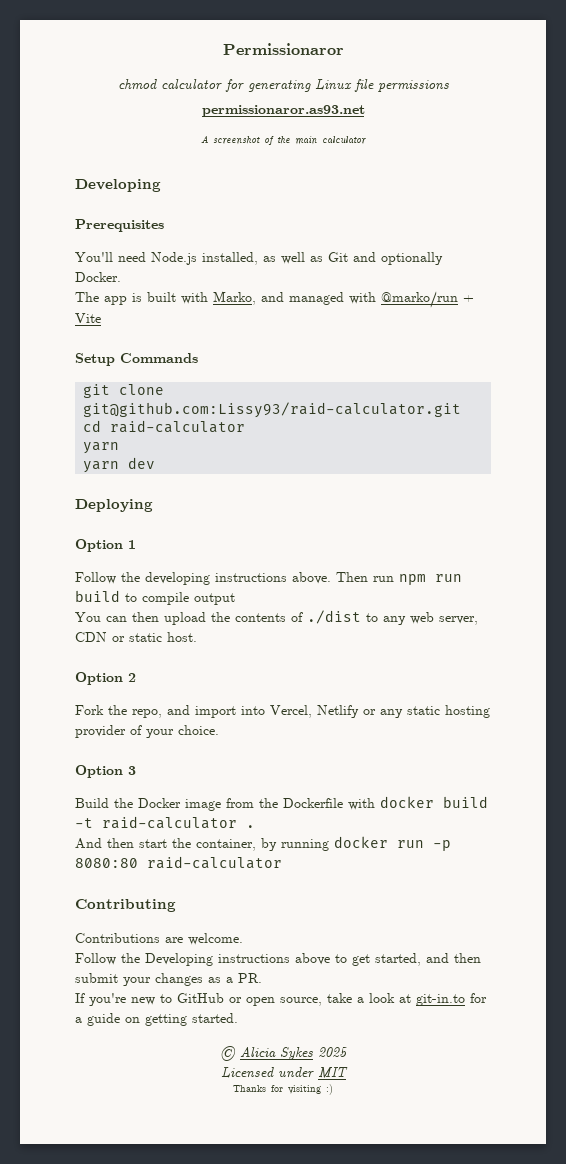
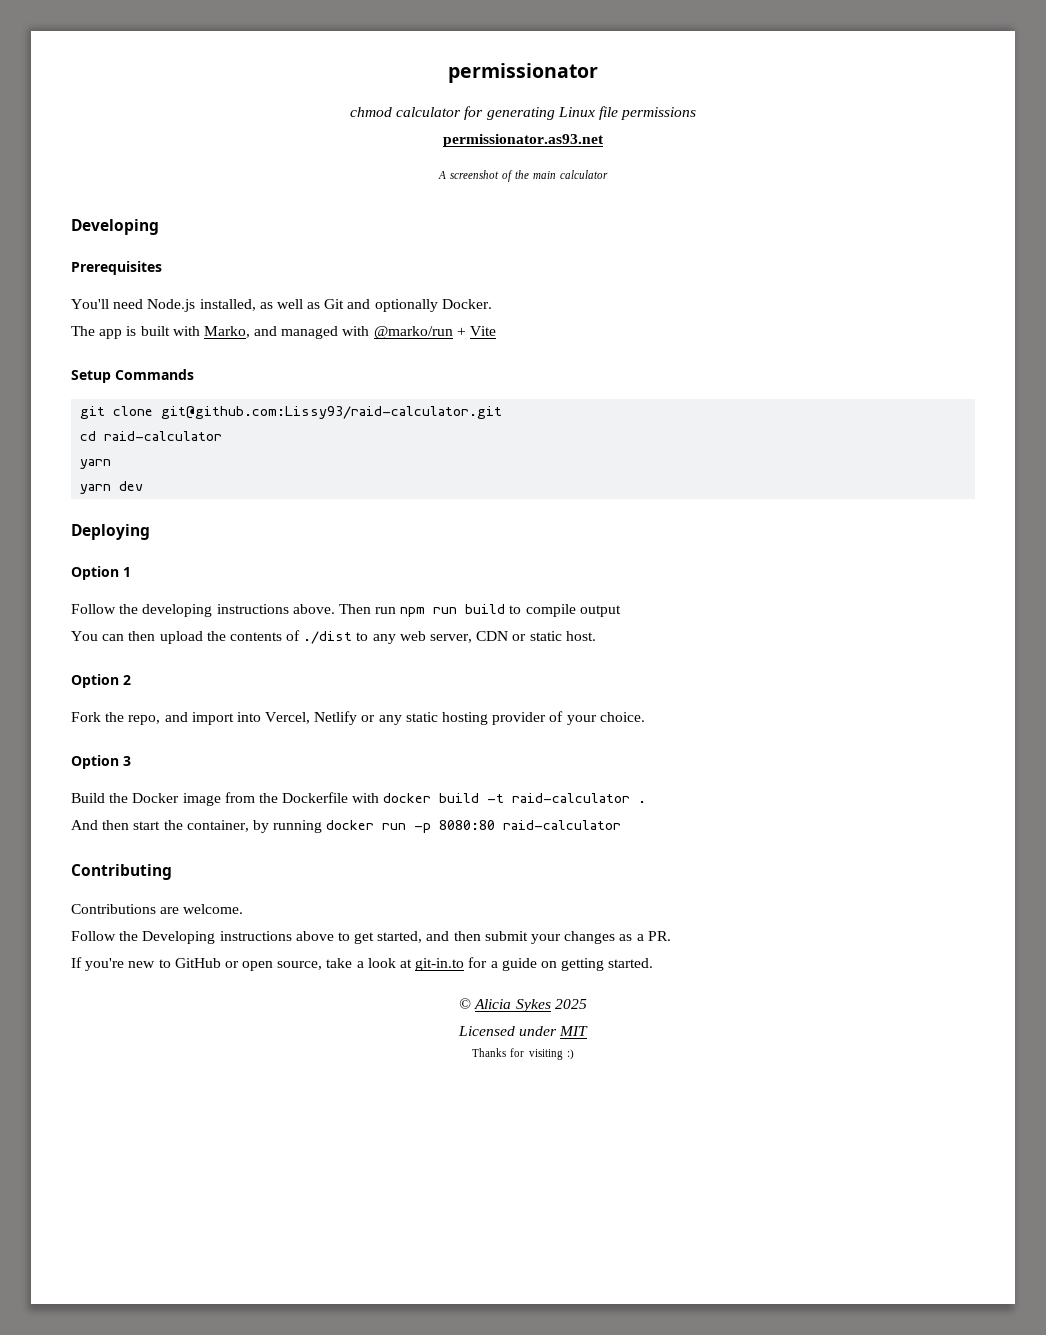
- Permissionaror
+ permissionator
- permissionaror.as93.net
+ permissionator.as93.net

